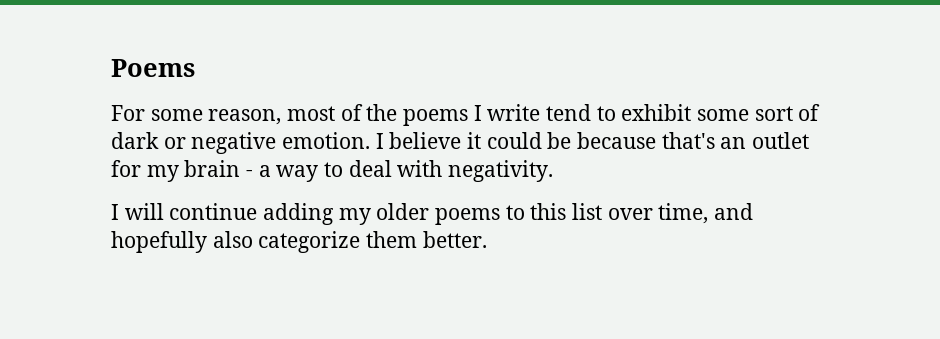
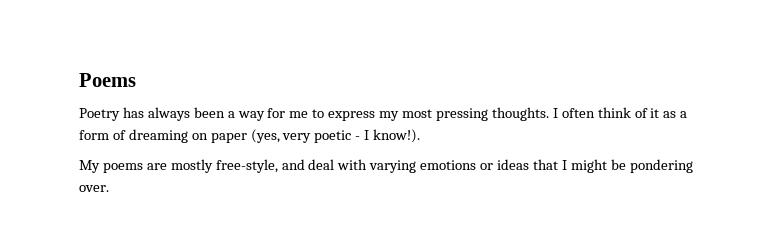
- For some reason, most of the poems I write tend to exhibit some sort of dark or negative emotion. I believe it could be because that's an outlet for my brain - a way to deal with negativity.
- I will continue adding my older poems to this list over time, and hopefully also categorize them better.
+ Poetry has always been a way for me to express my most pressing thoughts. I often think of it as a form of dreaming on paper (yes, very poetic - I know!).
+ My poems are mostly free-style, and deal with varying emotions or ideas that I might be pondering over.

